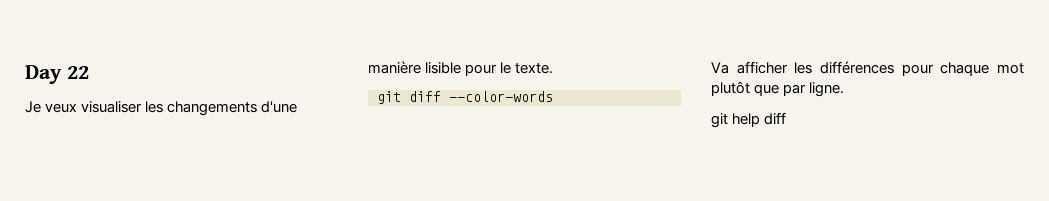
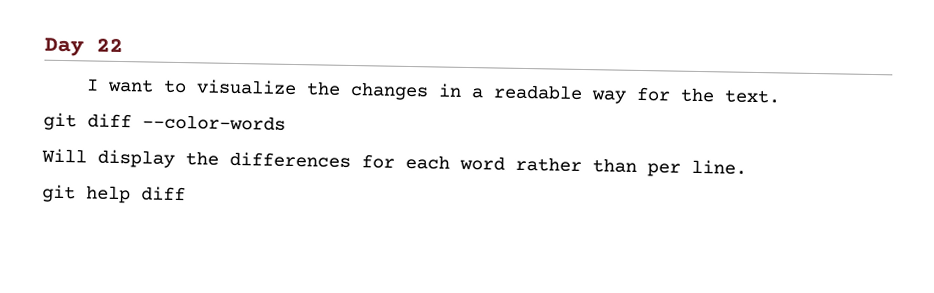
- Je veux visualiser les changements d'une manière lisible pour le texte.
+ I want to visualize the changes in a readable way for the text.
  git diff --color-words
- Va afficher les différences pour chaque mot plutôt que par ligne.
+ Will display the differences for each word rather than per line.

